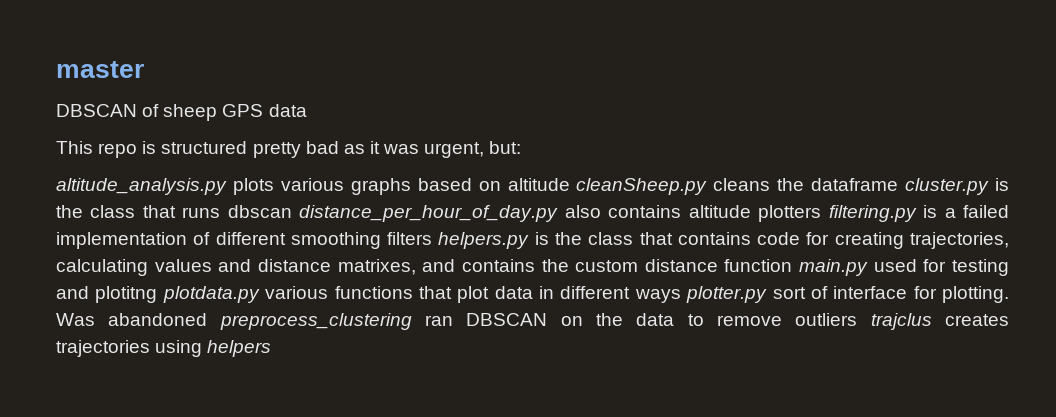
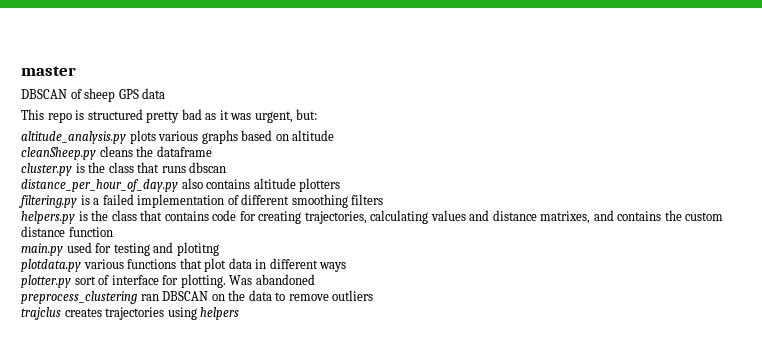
- altitude_analysis.py plots various graphs based on altitude cleanSheep.py cleans the dataframe cluster.py is the class that runs dbscan distance_per_hour_of_day.py also contains altitude plotters filtering.py is a failed implementation of different smoothing filters helpers.py is the class that contains code for creating trajectories, calculating values and distance matrixes, and contains the custom distance function main.py used for testing and plotitng plotdata.py various functions that plot data in different ways plotter.py sort of interface for plotting.
+ altitude_analysis.py plots various graphs based on altitude
+ cleanSheep.py cleans the dataframe
+ cluster.py is the class that runs dbscan
+ distance_per_hour_of_day.py also contains altitude plotters
+ filtering.py is a failed implementation of different smoothing filters
+ helpers.py is the class that contains code for creating trajectories, calculating values and distance matrixes, and contains the custom distance function
+ main.py used for testing and plotitng
+ plotdata.py various functions that plot data in different ways
+ plotter.py sort of interface for plotting.
- Was abandoned preprocess_clustering ran DBSCAN on the data to remove outliers trajclus creates trajectories using helpers
+ Was abandoned
+ preprocess_clustering ran DBSCAN on the data to remove outliers
+ trajclus creates trajectories using helpers

